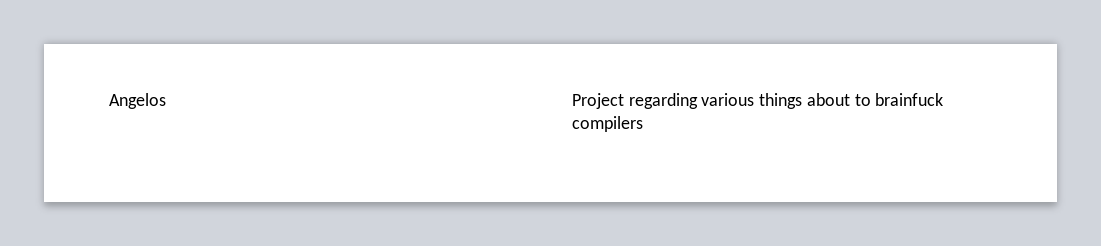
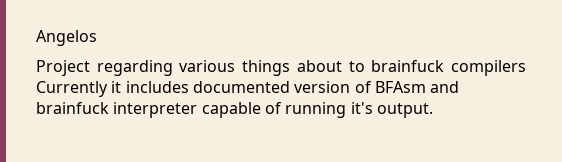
- Project regarding various things about to brainfuck compilers
+ Project regarding various things about to brainfuck compilers Currently it includes documented version of BFAsm and brainfuck interpreter capable of running it's output.

